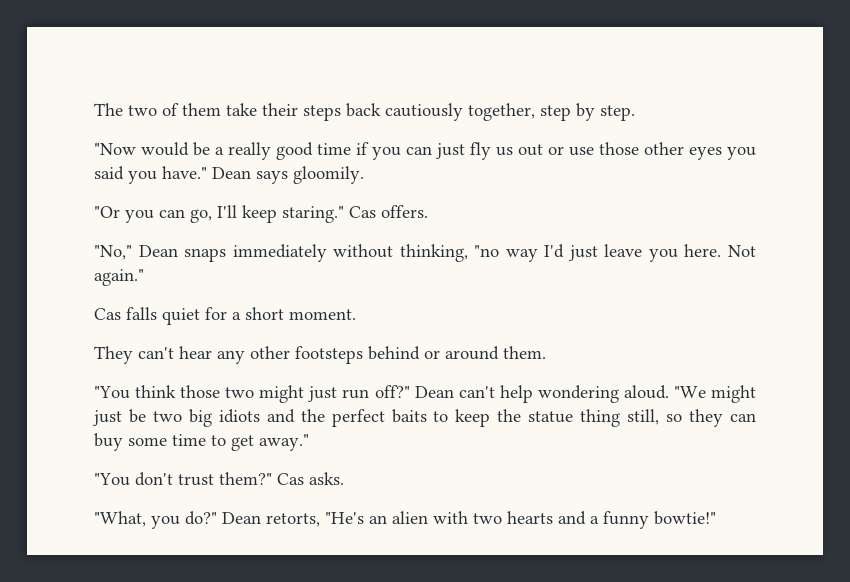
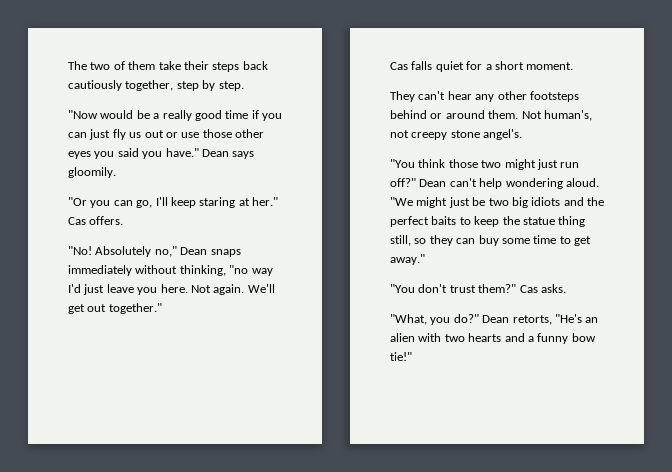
- "Or you can go, I'll keep staring."
+ "Or you can go, I'll keep staring at her."
- "No," Dean snaps immediately without thinking, "no way I'd just leave you here.
+ "No! Absolutely no," Dean snaps immediately without thinking, "no way I'd just leave you here.
- Not again."
+ Not again. We'll get out together."
+ Not human's, not creepy stone angel's.
- Dean retorts, "He's an alien with two hearts and a funny bowtie!"
+ Dean retorts, "He's an alien with two hearts and a funny bow tie!"

